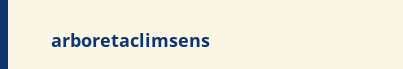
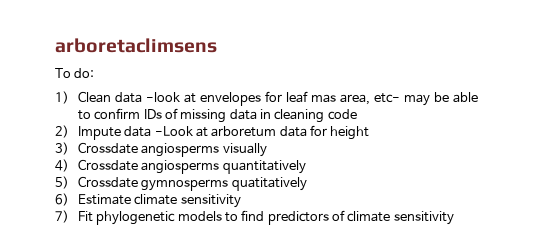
+ To do:
+ 1) Clean data -look at envelopes for leaf mas area, etc- may be able to confirm IDs of missing data in cleaning code
+ 2) Impute data -Look at arboretum data for height
+ 3) Crossdate angiosperms visually
+ 4) Crossdate angiosperms quantitatively
+ 5) Crossdate gymnosperms quatitatively
+ 6) Estimate climate sensitivity
+ 7) Fit phylogenetic models to find predictors of climate sensitivity

